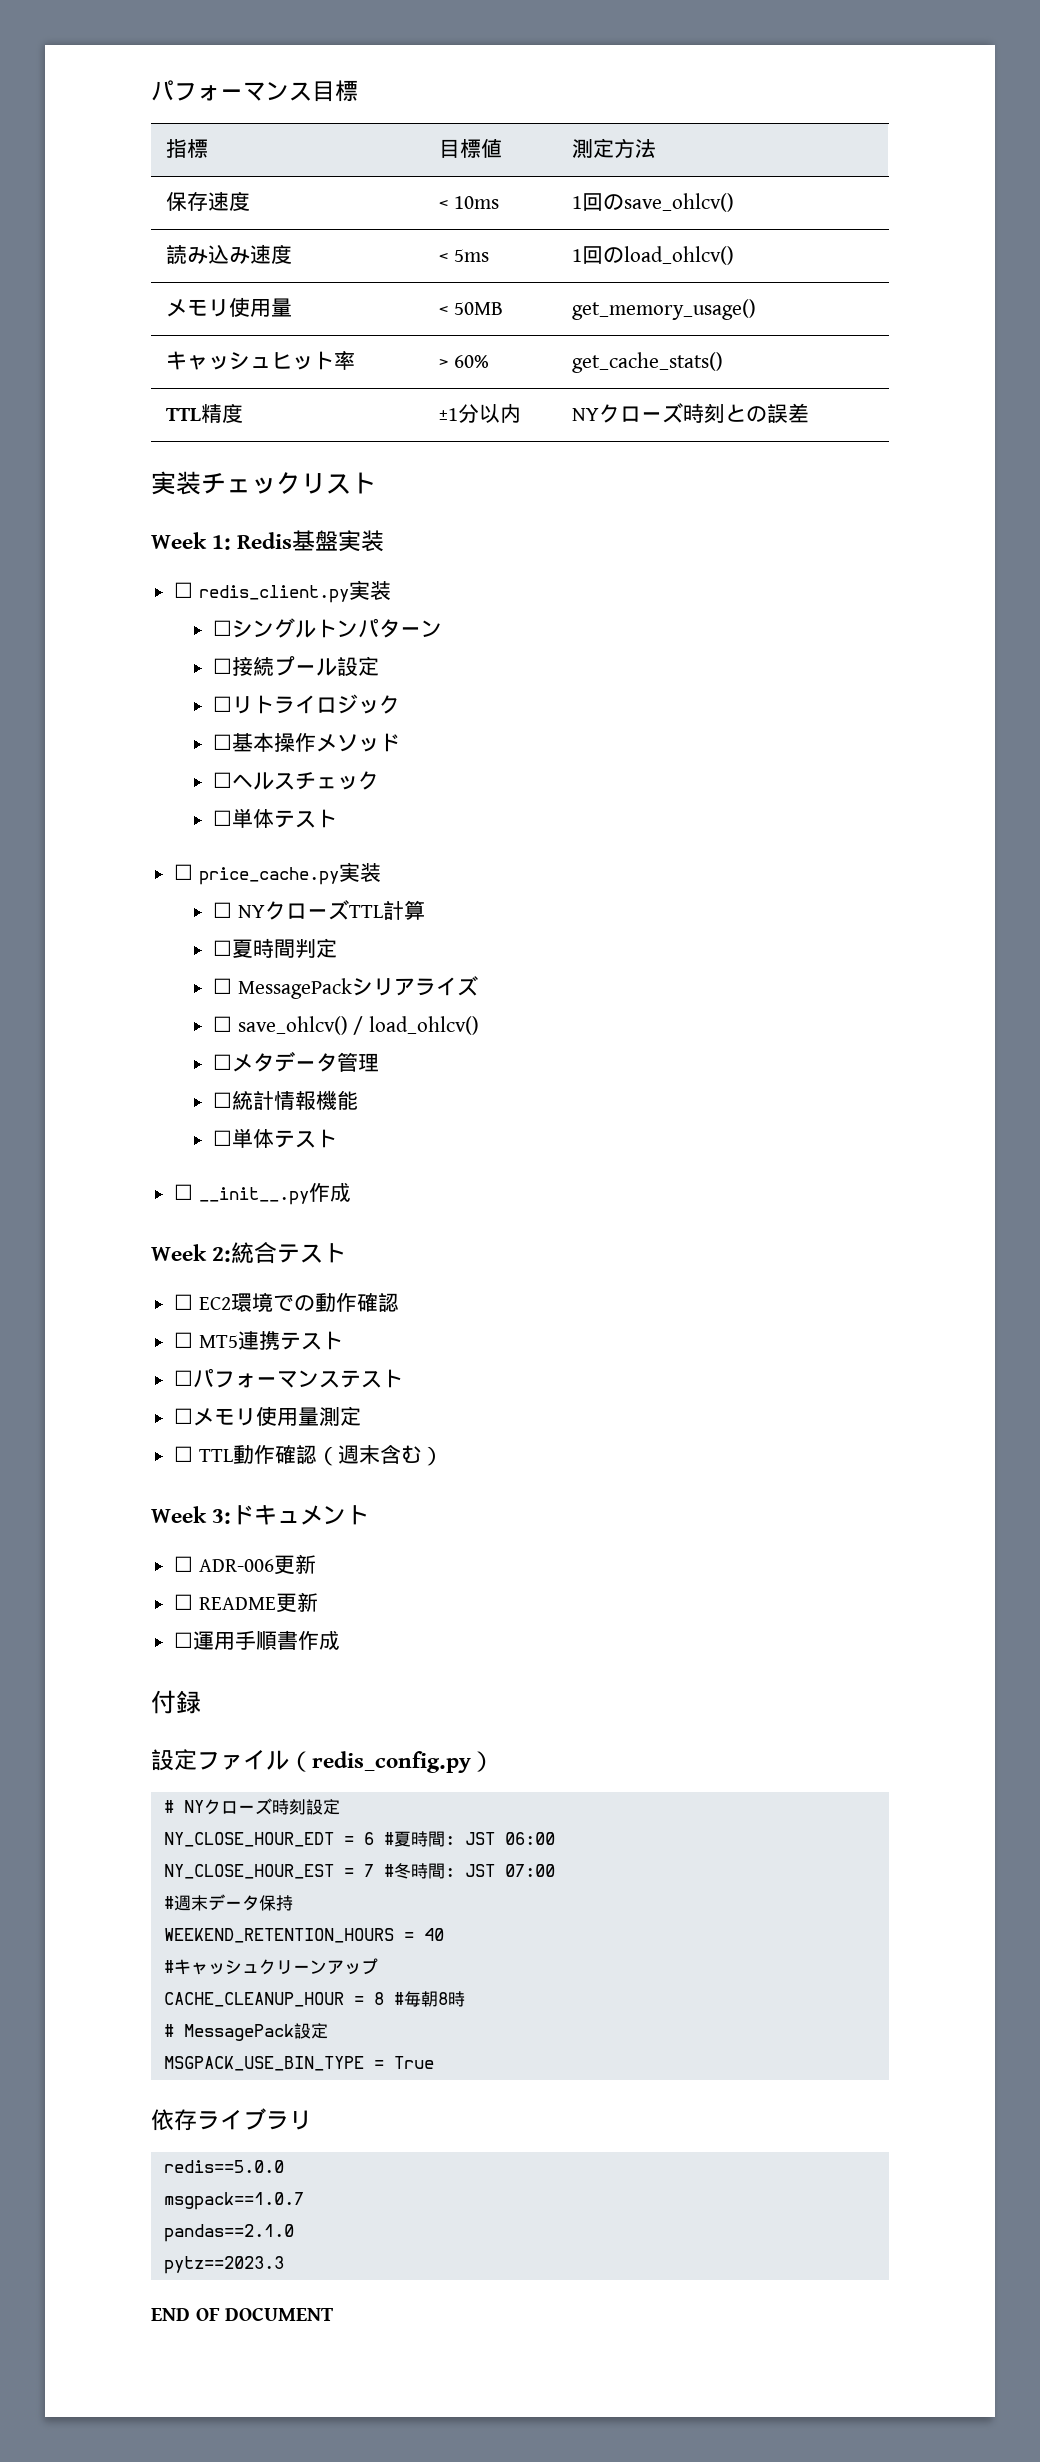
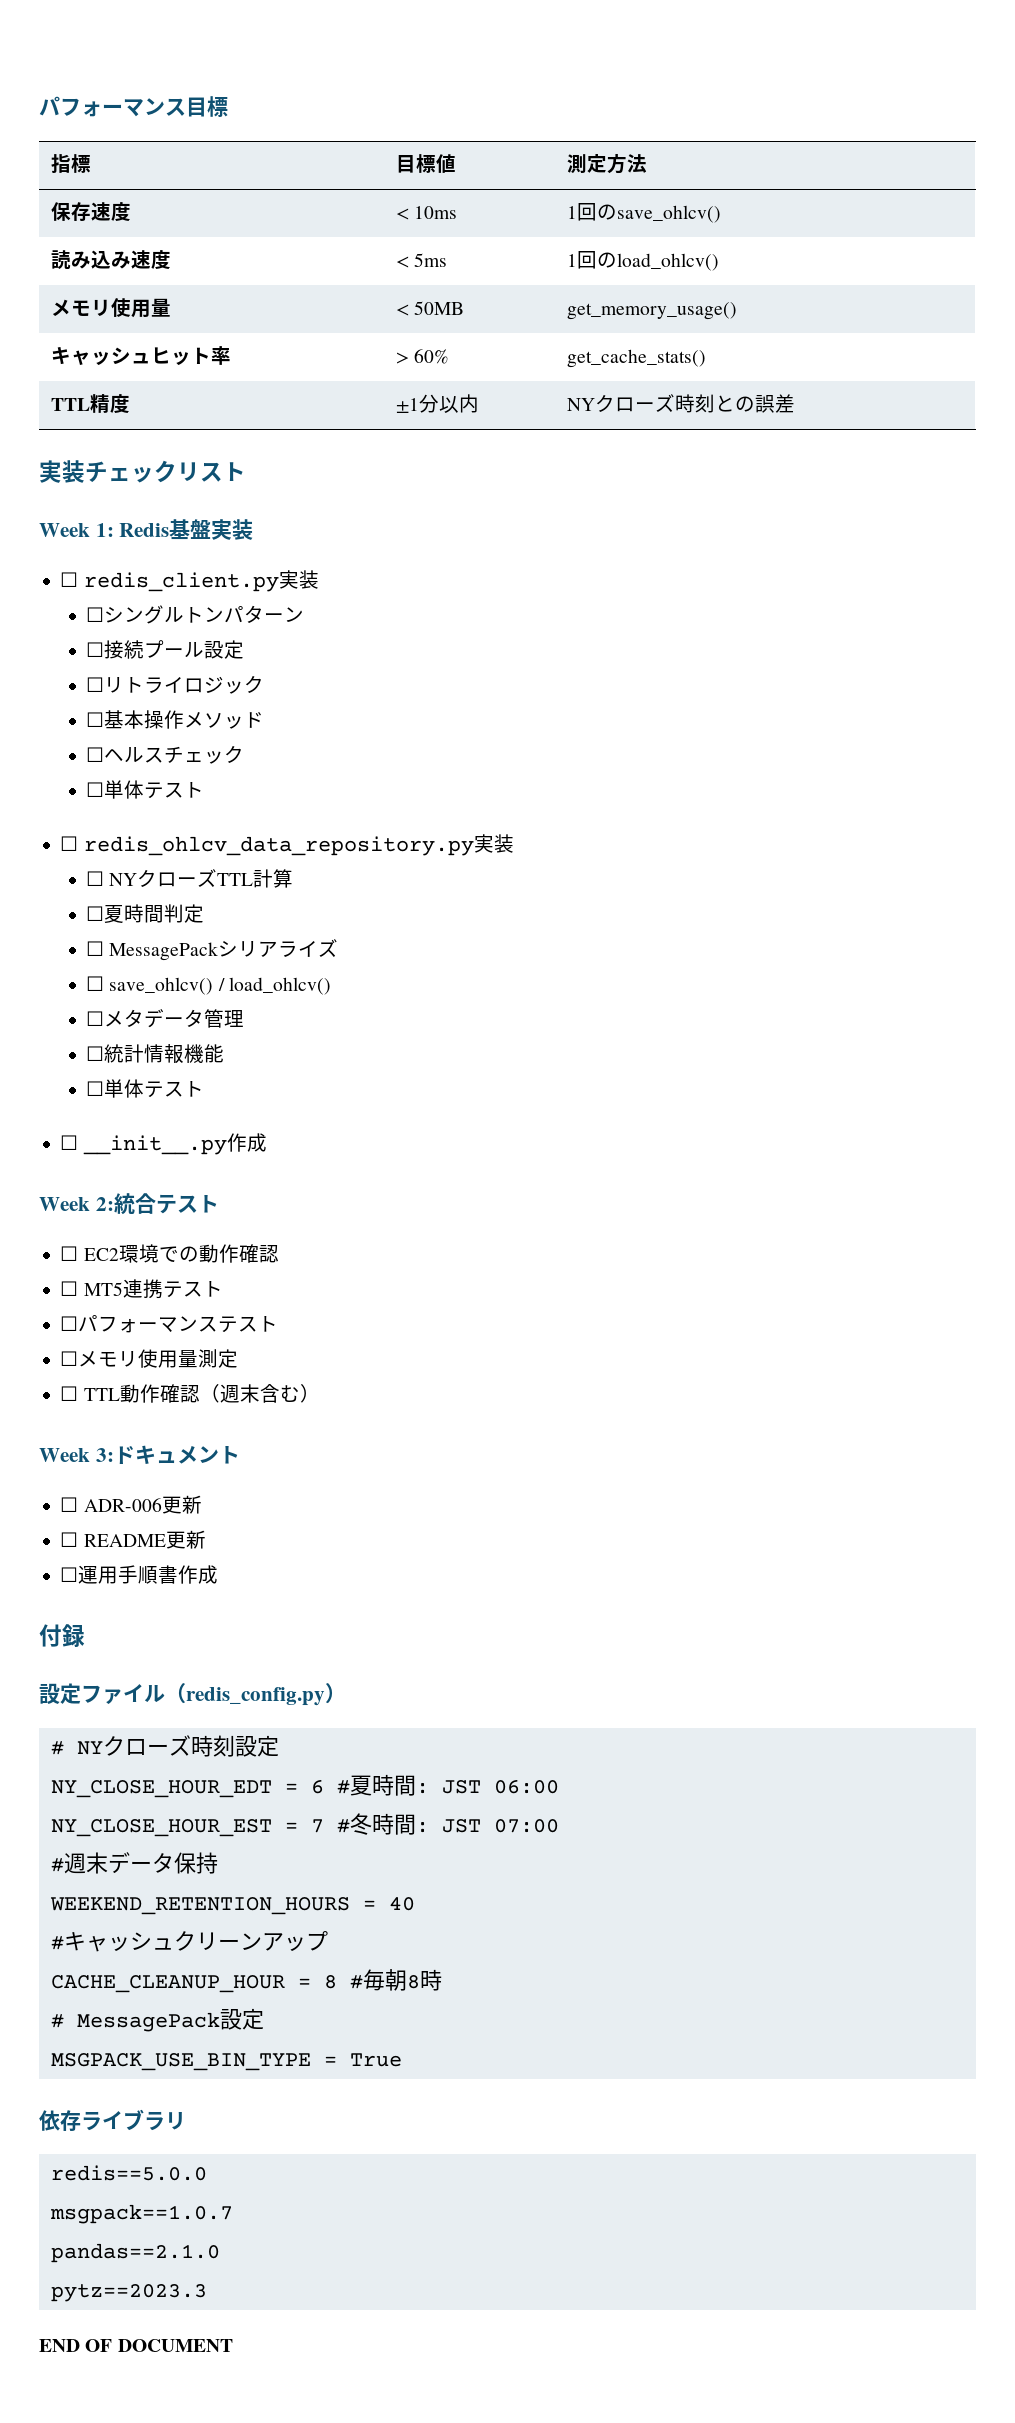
- ☐ price_cache.py実装
+ ☐ redis_ohlcv_data_repository.py実装

